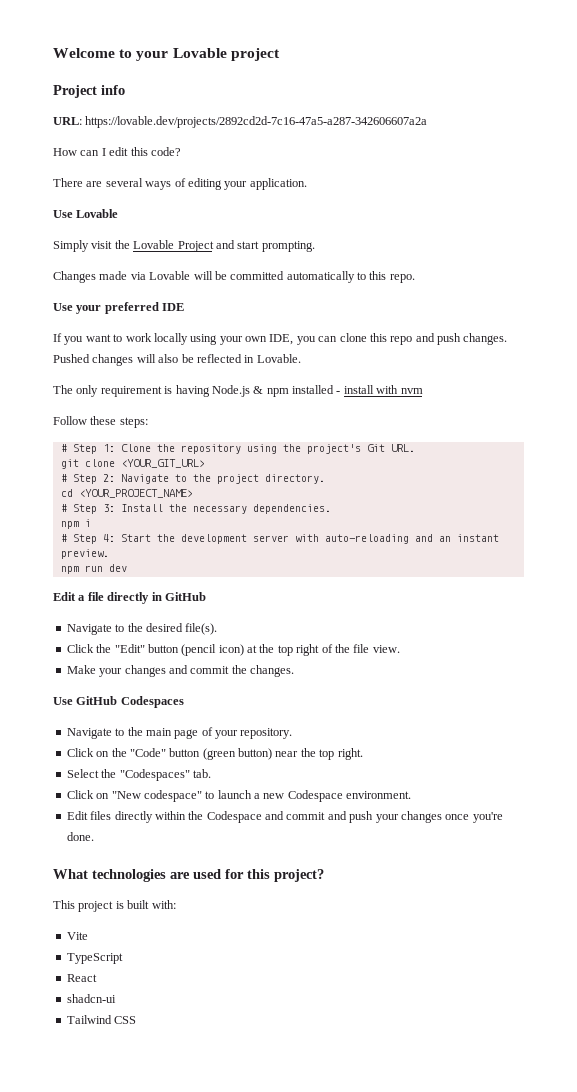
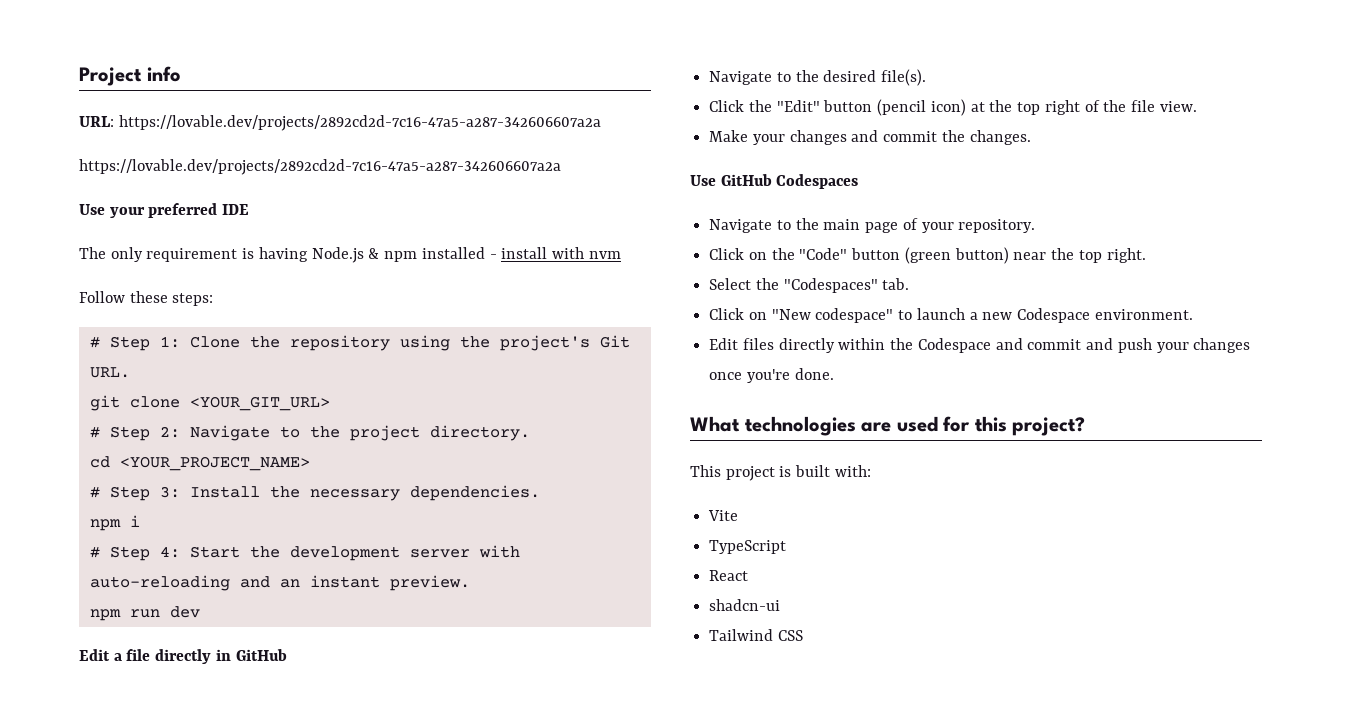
- Welcome to your Lovable project
  URL: https://lovable.dev/projects/2892cd2d-7c16-47a5-a287-342606607a2a
- How can I edit this code?
- There are several ways of editing your application.
- Use Lovable
- Simply visit the Lovable Project and start prompting.
- Changes made via Lovable will be committed automatically to this repo.
+ https://lovable.dev/projects/2892cd2d-7c16-47a5-a287-342606607a2a
  Use your preferred IDE
- If you want to work locally using your own IDE, you can clone this repo and push changes. Pushed changes will also be reflected in Lovable.

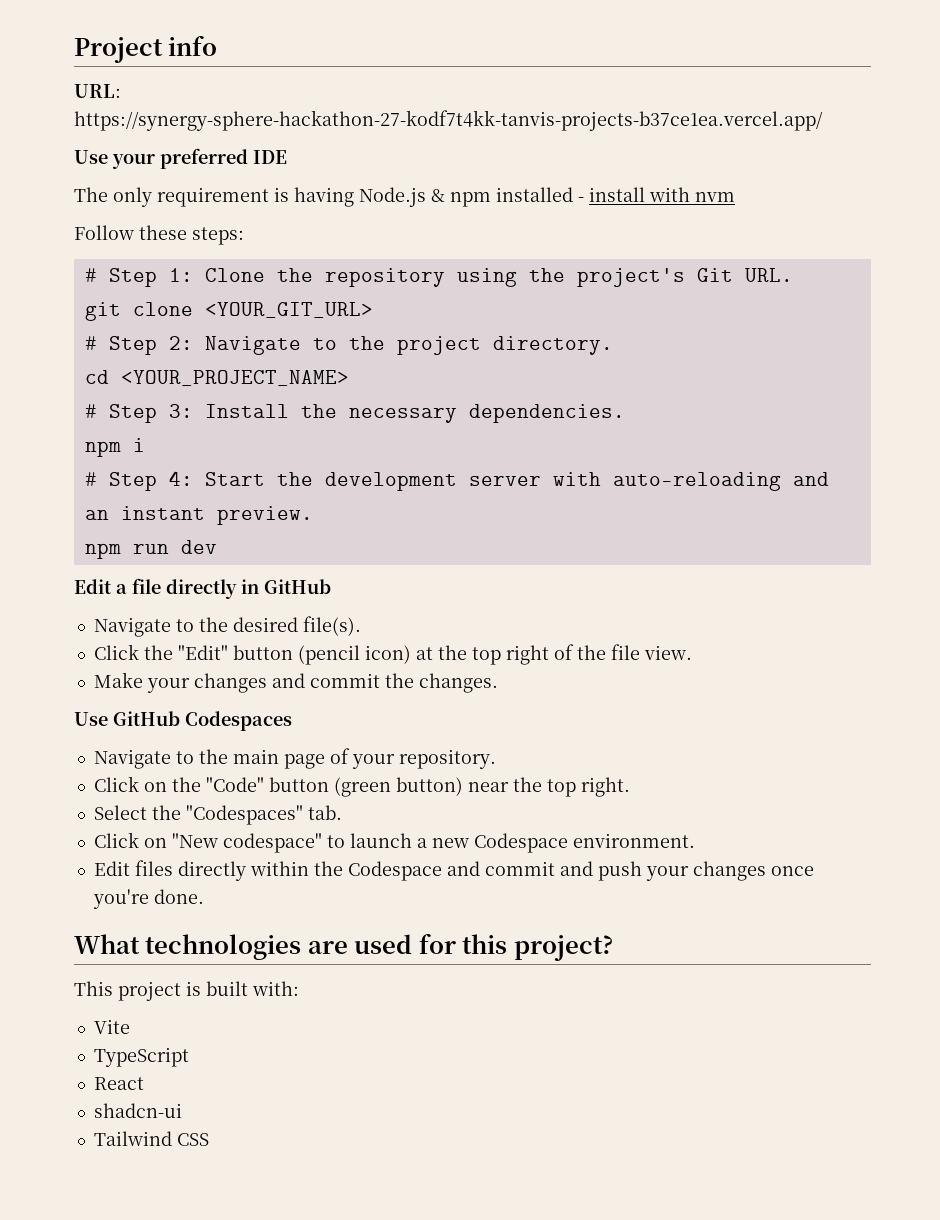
- URL: https://lovable.dev/projects/2892cd2d-7c16-47a5-a287-342606607a2a
- https://lovable.dev/projects/2892cd2d-7c16-47a5-a287-342606607a2a
+ URL: https://synergy-sphere-hackathon-27-kodf7t4kk-tanvis-projects-b37ce1ea.vercel.app/

